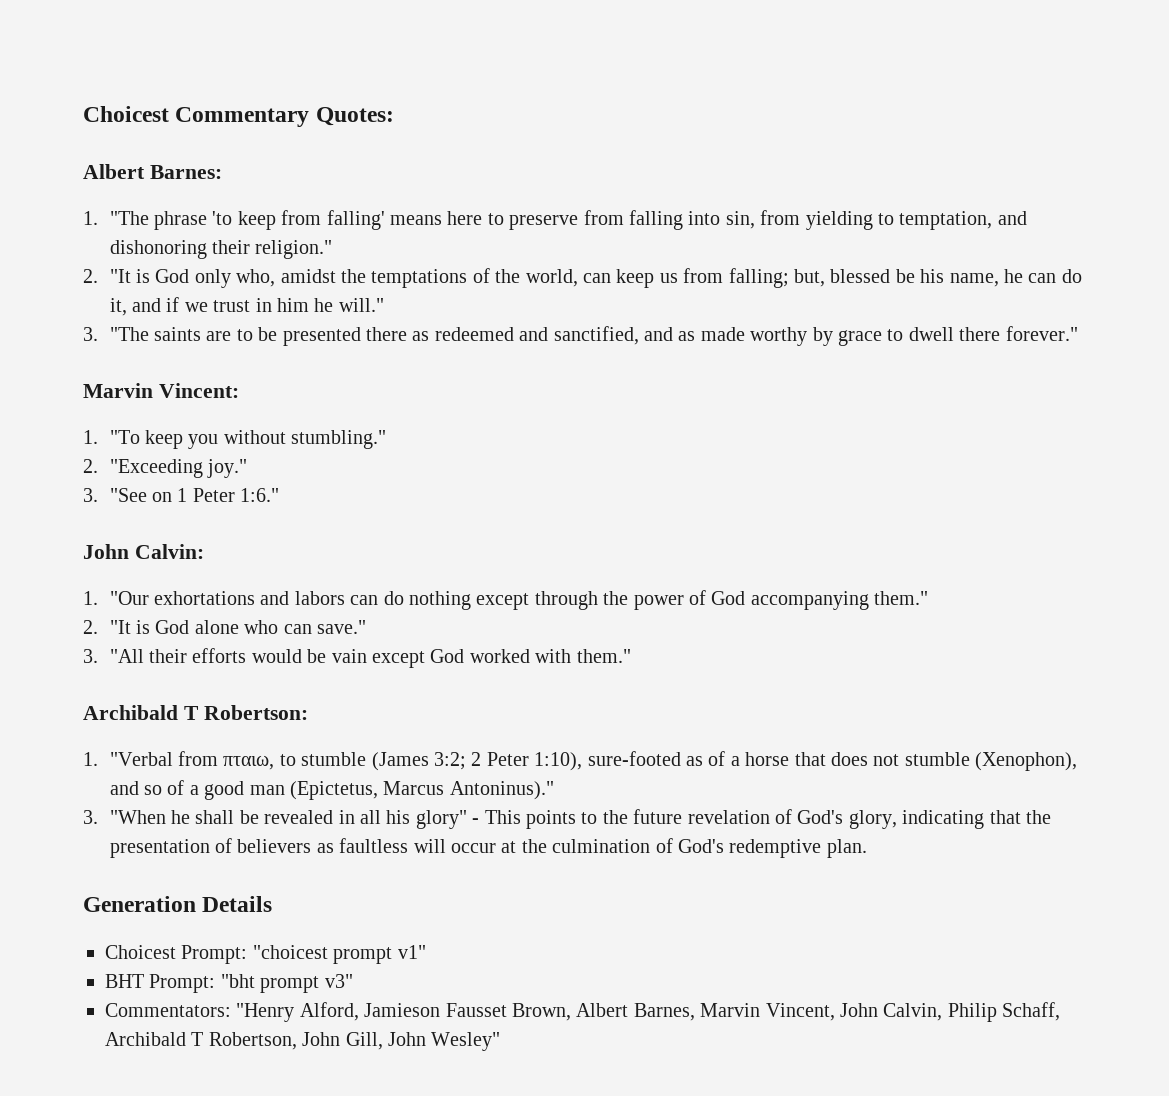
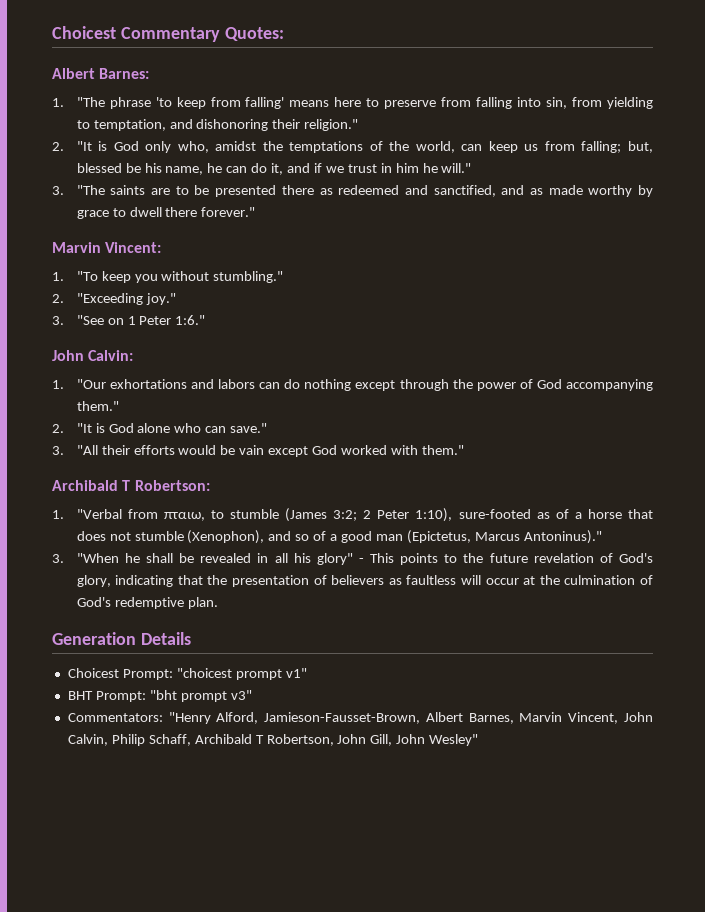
- Commentators: "Henry Alford, Jamieson Fausset Brown, Albert Barnes, Marvin Vincent, John Calvin, Philip Schaff, Archibald T Robertson, John Gill, John Wesley"
+ Commentators: "Henry Alford, Jamieson-Fausset-Brown, Albert Barnes, Marvin Vincent, John Calvin, Philip Schaff, Archibald T Robertson, John Gill, John Wesley"

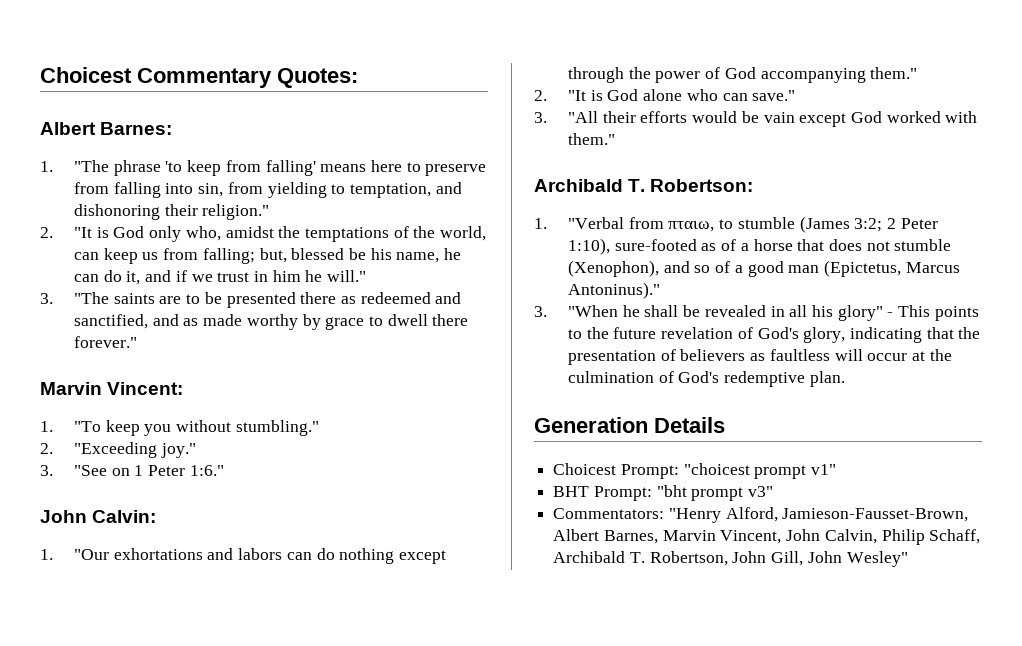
- Archibald T Robertson:
+ Archibald T. Robertson:
- Commentators: "Henry Alford, Jamieson-Fausset-Brown, Albert Barnes, Marvin Vincent, John Calvin, Philip Schaff, Archibald T Robertson, John Gill, John Wesley"
+ Commentators: "Henry Alford, Jamieson-Fausset-Brown, Albert Barnes, Marvin Vincent, John Calvin, Philip Schaff, Archibald T. Robertson, John Gill, John Wesley"

